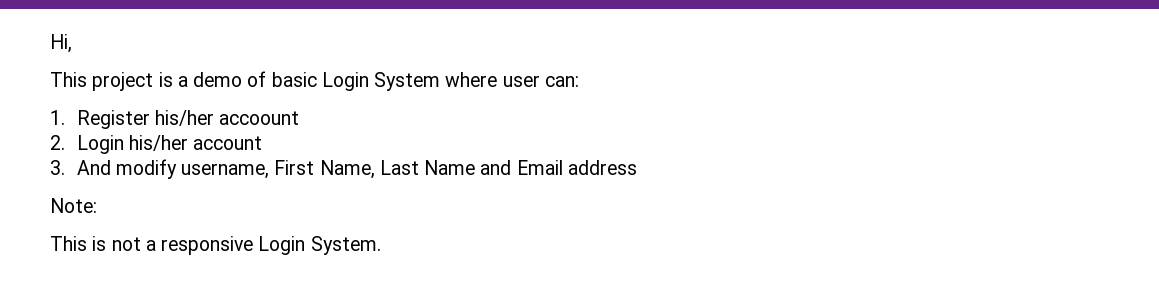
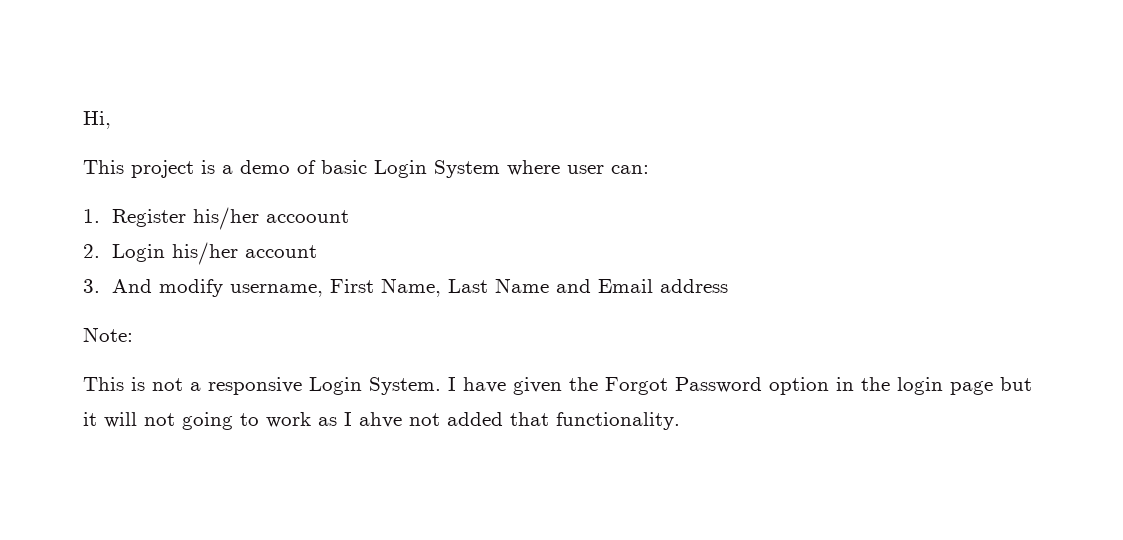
+ I have given the Forgot Password option in the login page but it will not going to work as I ahve not added that functionality.

